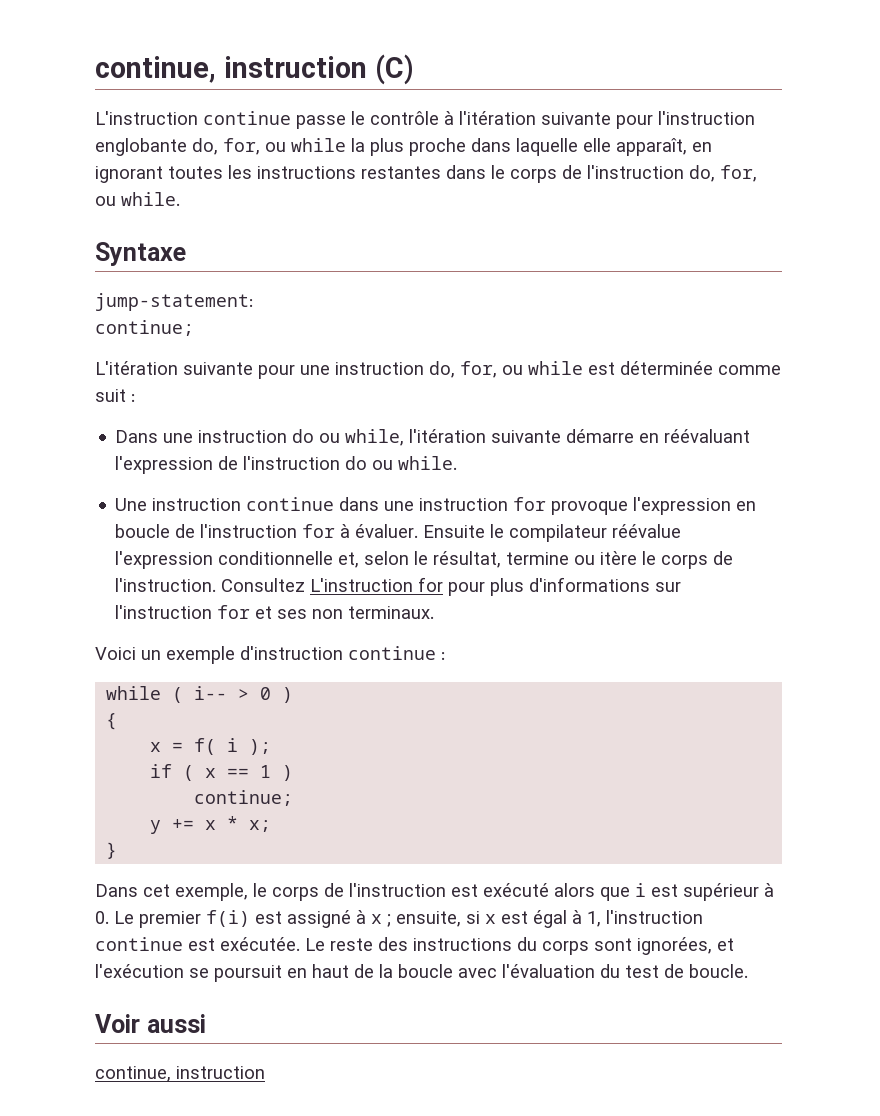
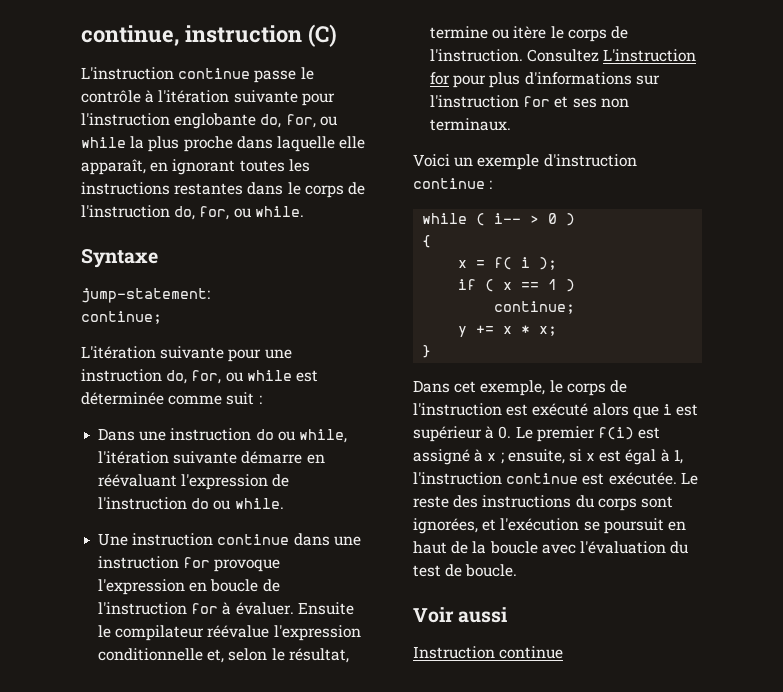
  Voir aussi
- continue, instruction
+ Instruction continue

